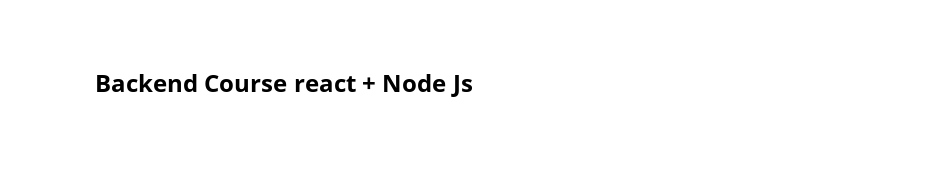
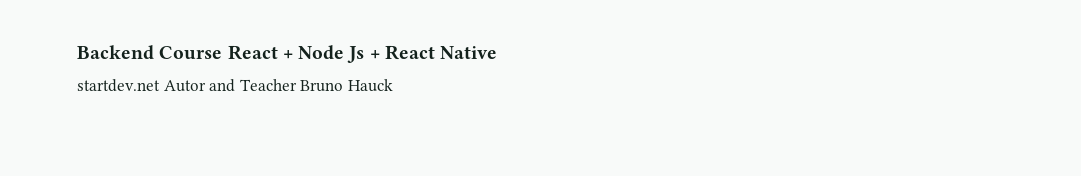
- Backend Course react + Node Js
+ Backend Course React + Node Js + React Native
+ startdev.net Autor and Teacher Bruno Hauck

